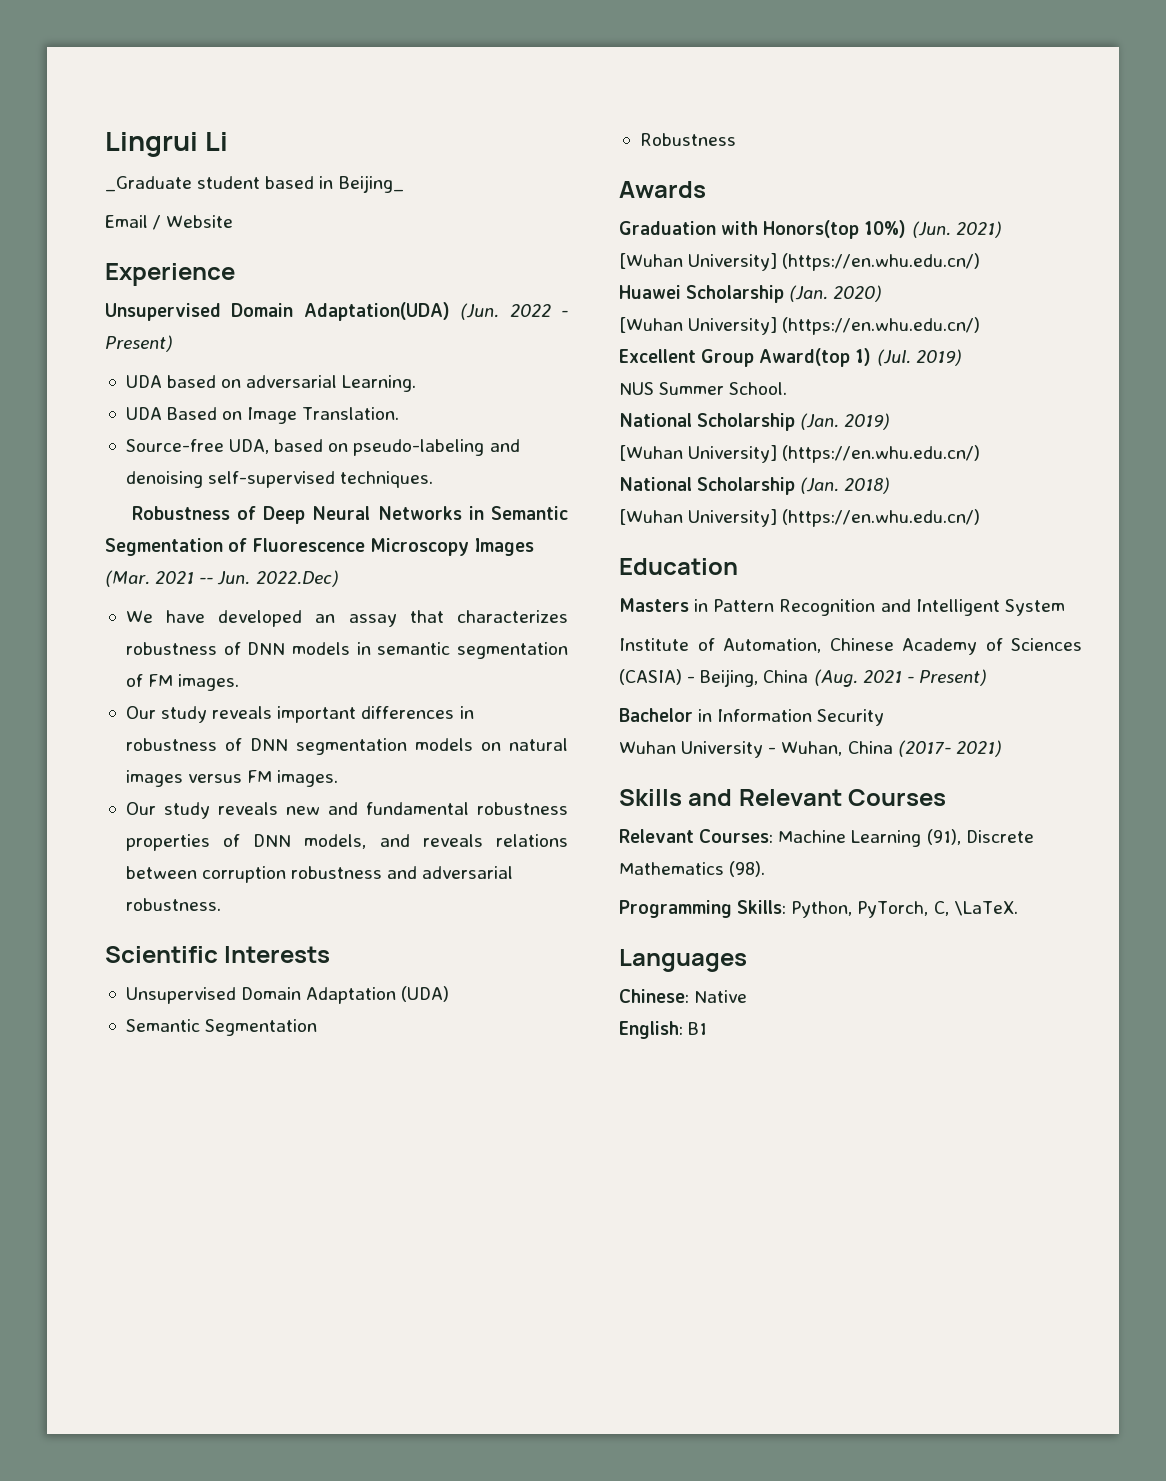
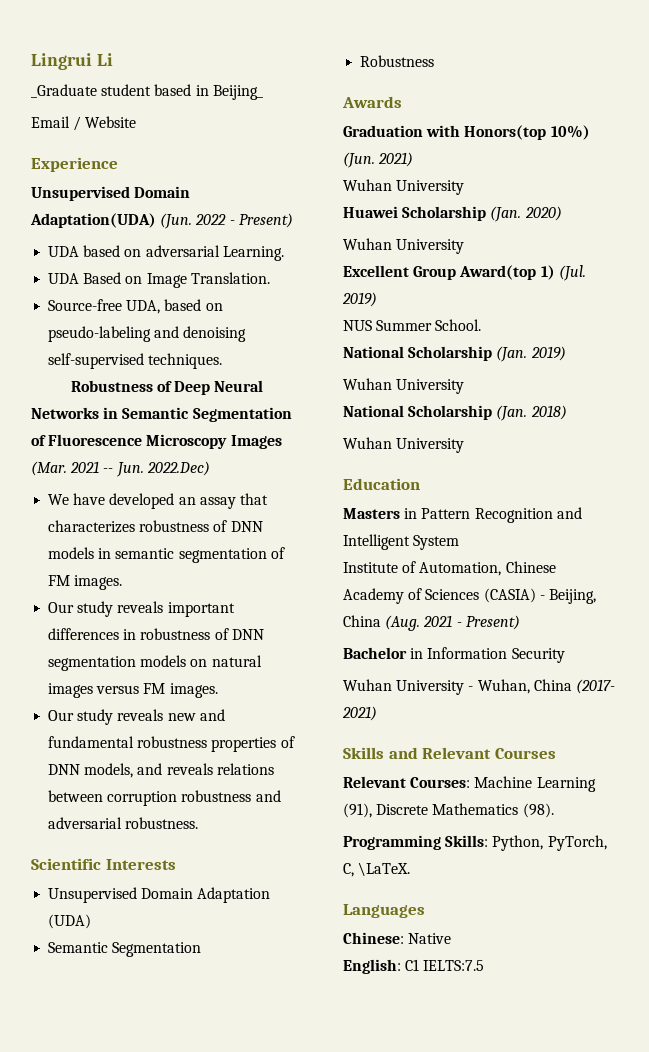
  Graduation with Honors(top 10%) (Jun. 2021)
- [Wuhan University] (https://en.whu.edu.cn/)
+ Wuhan University
  Huawei Scholarship (Jan. 2020)
- [Wuhan University] (https://en.whu.edu.cn/)
+ Wuhan University
  National Scholarship (Jan. 2019)
- [Wuhan University] (https://en.whu.edu.cn/)
+ Wuhan University
  National Scholarship (Jan. 2018)
- [Wuhan University] (https://en.whu.edu.cn/)
+ Wuhan University
- English: B1
+ English: C1 IELTS:7.5

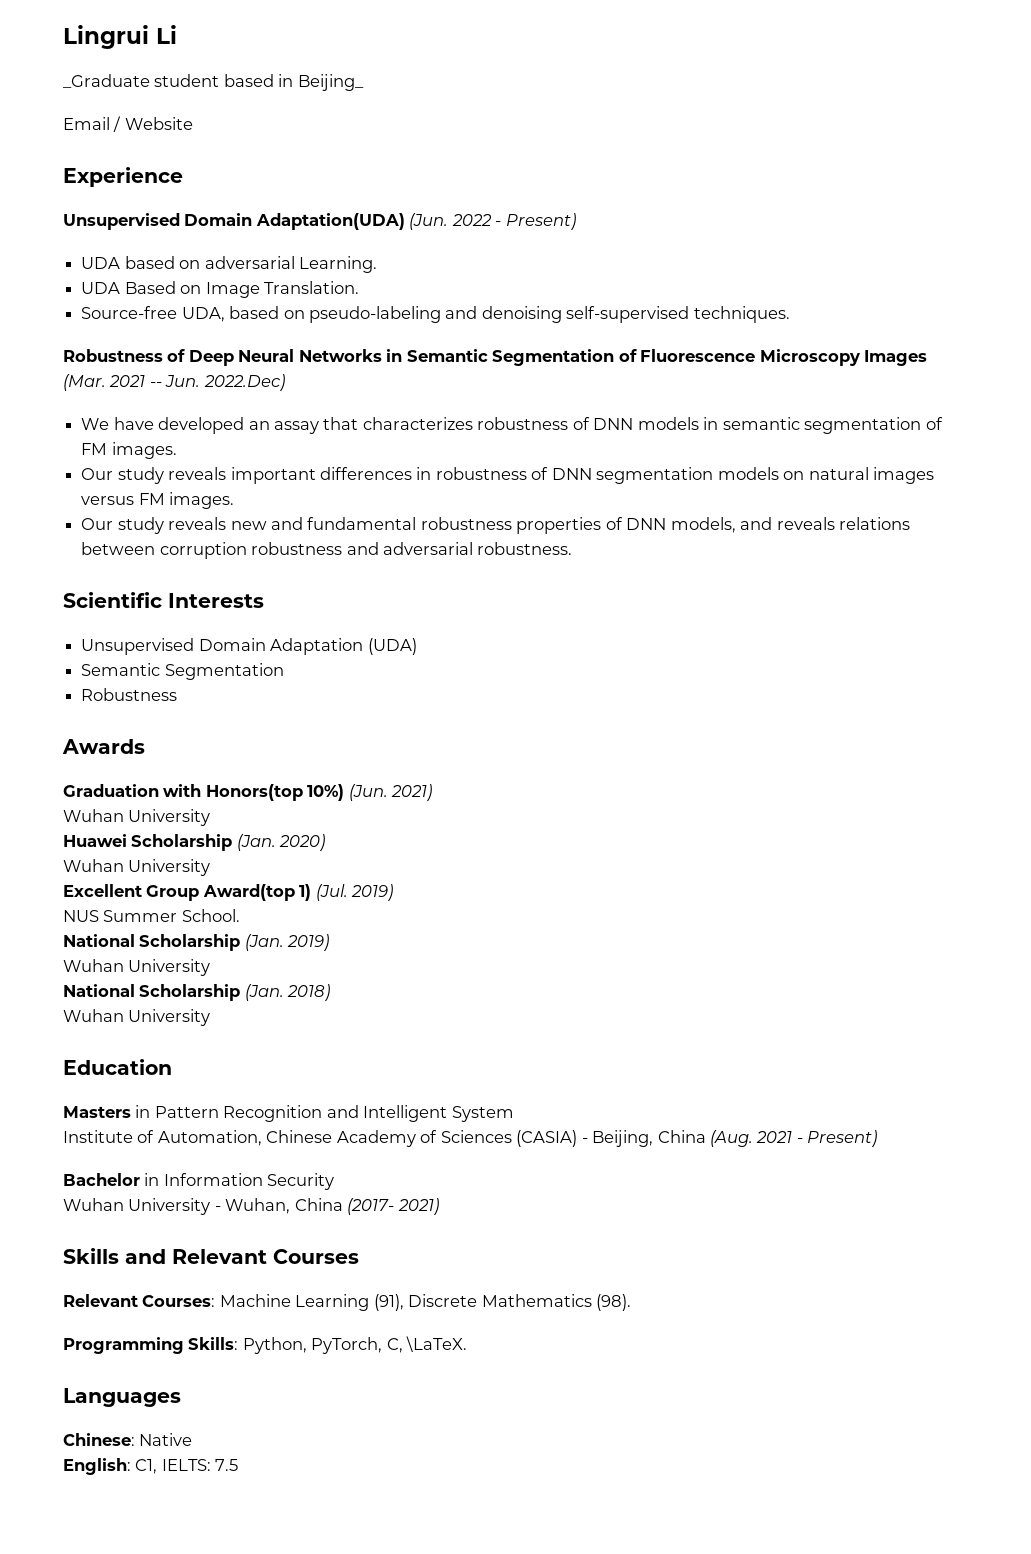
- English: C1 IELTS:7.5
+ English: C1, IELTS: 7.5

